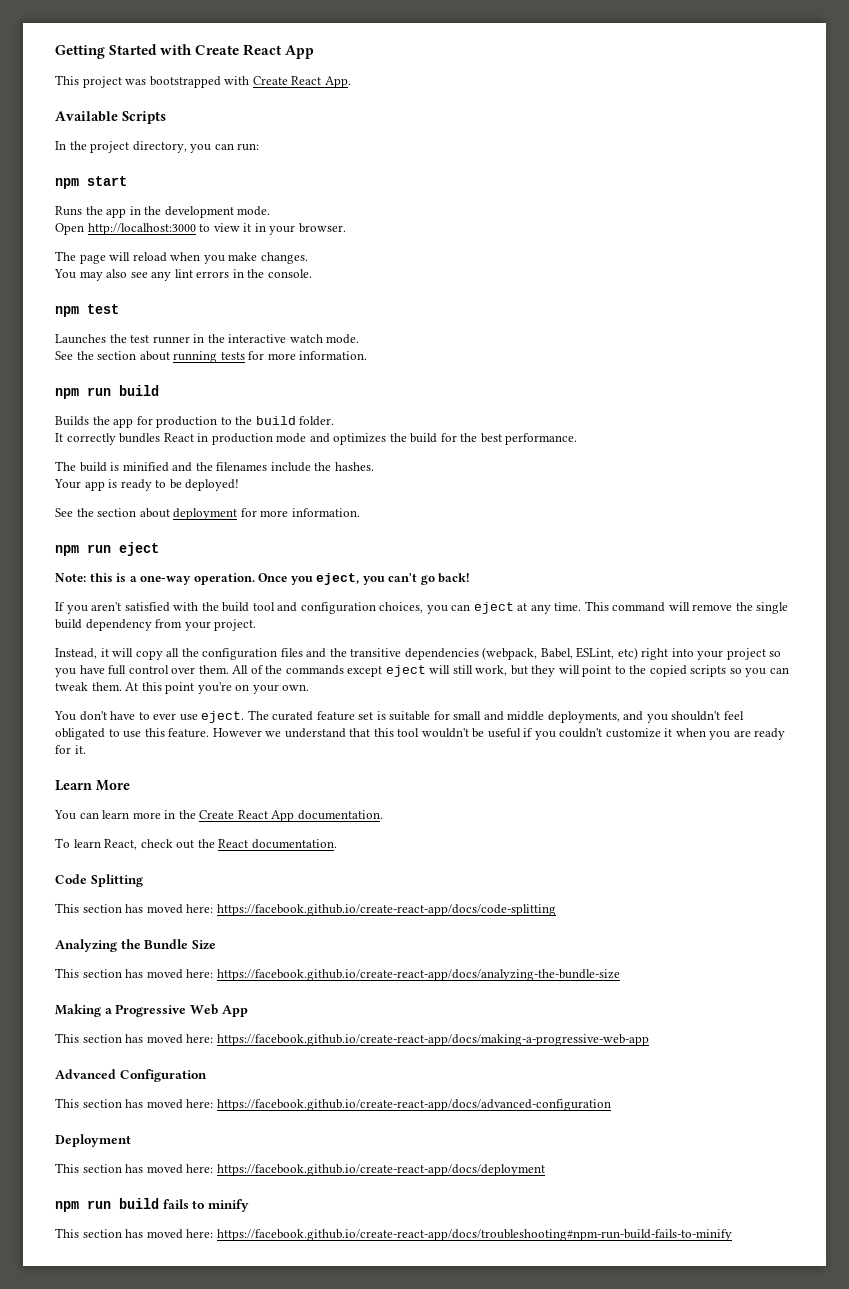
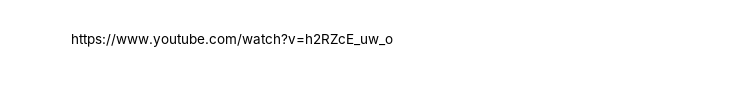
- Getting Started with Create React App
- This project was bootstrapped with Create React App.
- Available Scripts
- In the project directory, you can run:
- npm start
- Runs the app in the development mode.
- Open http://localhost:3000 to view it in your browser.
- The page will reload when you make changes.
- You may also see any lint errors in the console.
- npm test
- Launches the test runner in the interactive watch mode.
- See the section about running tests for more information.
- npm run build
- Builds the app for production to the build folder.
- It correctly bundles React in production mode and optimizes the build for the best performance.
- The build is minified and the filenames include the hashes.
- Your app is ready to be deployed!
- See the section about deployment for more information.
- npm run eject
- Note: this is a one-way operation. Once you eject, you can't go back!
- If you aren't satisfied with the build tool and configuration choices, you can eject at any time. This command will remove the single build dependency from your project.
- Instead, it will copy all the configuration files and the transitive dependencies (webpack, Babel, ESLint, etc) right into your project so you have full control over them. All of the commands except eject will still work, but they will point to the copied scripts so you can tweak them. At this point you're on your own.
- You don't have to ever use eject. The curated feature set is suitable for small and middle deployments, and you shouldn't feel obligated to use this feature. However we understand that this tool wouldn't be useful if you couldn't customize it when you are ready for it.
- Learn More
- You can learn more in the Create React App documentation.
- To learn React, check out the React documentation.
- Code Splitting
- This section has moved here: https://facebook.github.io/create-react-app/docs/code-splitting
- Analyzing the Bundle Size
- This section has moved here: https://facebook.github.io/create-react-app/docs/analyzing-the-bundle-size
- Making a Progressive Web App
- This section has moved here: https://facebook.github.io/create-react-app/docs/making-a-progressive-web-app
- Advanced Configuration
- This section has moved here: https://facebook.github.io/create-react-app/docs/advanced-configuration
- Deployment
- This section has moved here: https://facebook.github.io/create-react-app/docs/deployment
- npm run build fails to minify
- This section has moved here: https://facebook.github.io/create-react-app/docs/troubleshooting#npm-run-build-fails-to-minify
+ https://www.youtube.com/watch?v=h2RZcE_uw_o

